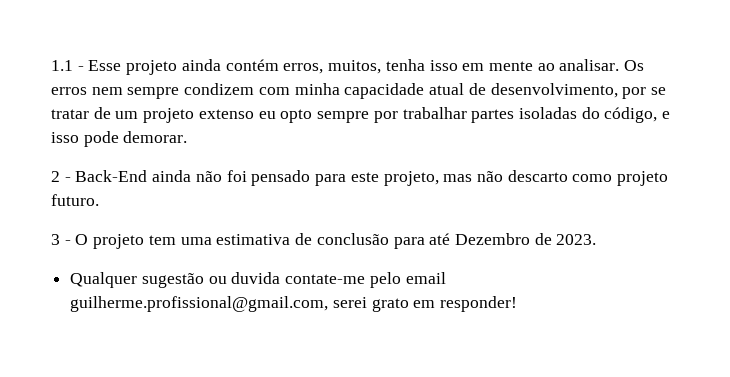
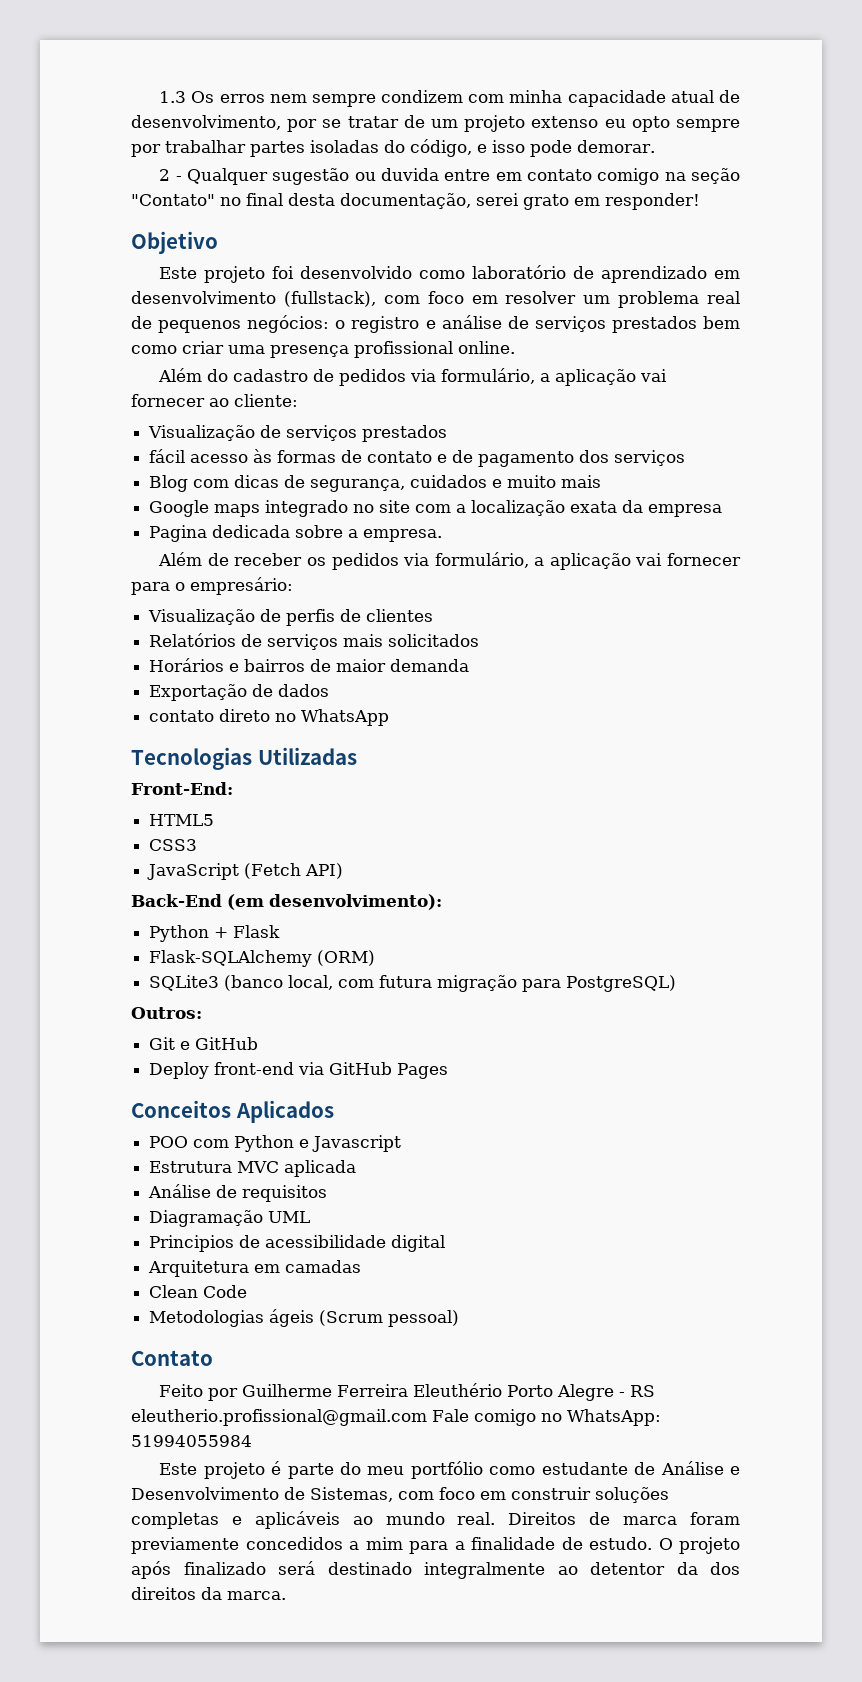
- 1.1 - Esse projeto ainda contém erros, muitos, tenha isso em mente ao analisar. Os erros nem sempre condizem com minha capacidade atual de desenvolvimento, por se tratar de um projeto extenso eu opto sempre por trabalhar partes isoladas do código, e isso pode demorar.
+ 1.3 Os erros nem sempre condizem com minha capacidade atual de desenvolvimento, por se tratar de um projeto extenso eu opto sempre por trabalhar partes isoladas do código, e isso pode demorar.
- 2 - Back-End ainda não foi pensado para este projeto, mas não descarto como projeto futuro.
- 3 - O projeto tem uma estimativa de conclusão para até Dezembro de 2023.
- Qualquer sugestão ou duvida contate-me pelo email guilherme.profissional@gmail.com, serei grato em responder!
+ 2 - Qualquer sugestão ou duvida entre em contato comigo na seção "Contato" no final desta documentação, serei grato em responder!
+ Objetivo
+ Este projeto foi desenvolvido como laboratório de aprendizado em desenvolvimento (fullstack), com foco em resolver um problema real de pequenos negócios: o registro e análise de serviços prestados bem como criar uma presença profissional online.
+ Além do cadastro de pedidos via formulário, a aplicação vai fornecer ao cliente:
+ Visualização de serviços prestados
+ fácil acesso às formas de contato e de pagamento dos serviços
+ Blog com dicas de segurança, cuidados e muito mais
+ Google maps integrado no site com a localização exata da empresa
+ Pagina dedicada sobre a empresa.
+ Além de receber os pedidos via formulário, a aplicação vai fornecer para o empresário:
+ Visualização de perfis de clientes
+ Relatórios de serviços mais solicitados
+ Horários e bairros de maior demanda
+ Exportação de dados
+ contato direto no WhatsApp
+ Tecnologias Utilizadas
+ Front-End:
+ HTML5
+ CSS3
+ JavaScript (Fetch API)
+ Back-End (em desenvolvimento):
+ Python + Flask
+ Flask-SQLAlchemy (ORM)
+ SQLite3 (banco local, com futura migração para PostgreSQL)
+ Outros:
+ Git e GitHub
+ Deploy front-end via GitHub Pages
+ Conceitos Aplicados
+ POO com Python e Javascript
+ Estrutura MVC aplicada
+ Análise de requisitos
+ Diagramação UML
+ Principios de acessibilidade digital
+ Arquitetura em camadas
+ Clean Code
+ Metodologias ágeis (Scrum pessoal)
+ Contato
+ Feito por Guilherme Ferreira Eleuthério Porto Alegre - RS eleutherio.profissional@gmail.com Fale comigo no WhatsApp: 51994055984
+ Este projeto é parte do meu portfólio como estudante de Análise e Desenvolvimento de Sistemas, com foco em construir soluções completas e aplicáveis ao mundo real. Direitos de marca foram previamente concedidos a mim para a finalidade de estudo. O projeto após finalizado será destinado integralmente ao detentor da dos direitos da marca.

